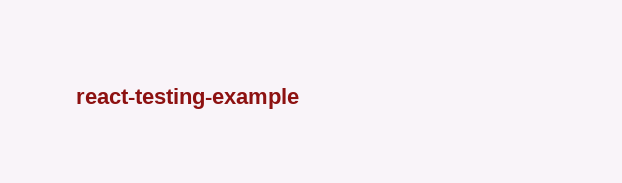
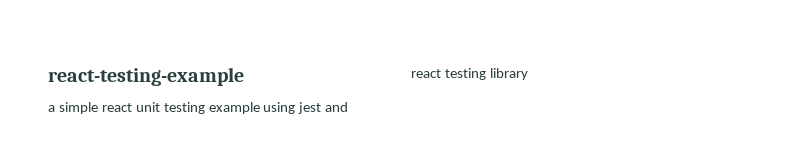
+ a simple react unit testing example using jest and react testing library

